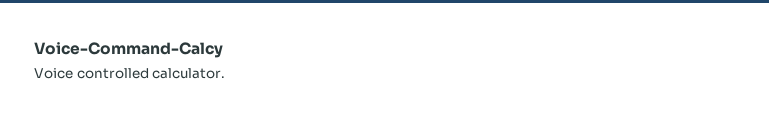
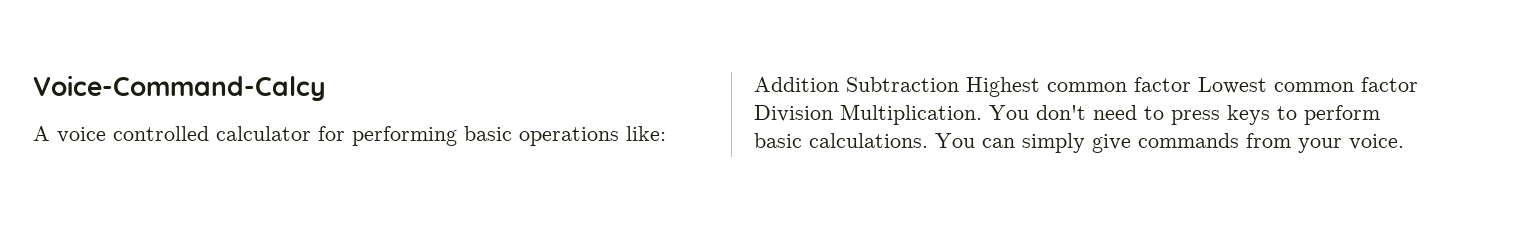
- Voice controlled calculator.
+ A voice controlled calculator for performing basic operations like: Addition Subtraction Highest common factor Lowest common factor Division Multiplication. You don't need to press keys to perform basic calculations. You can simply give commands from your voice.

